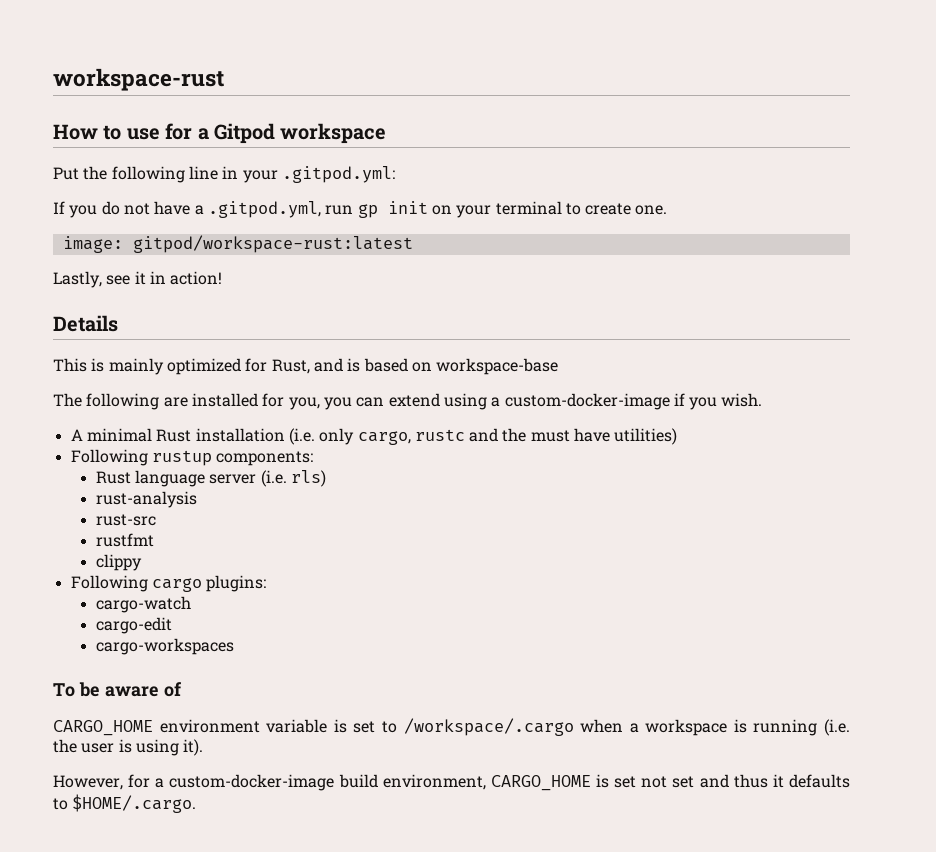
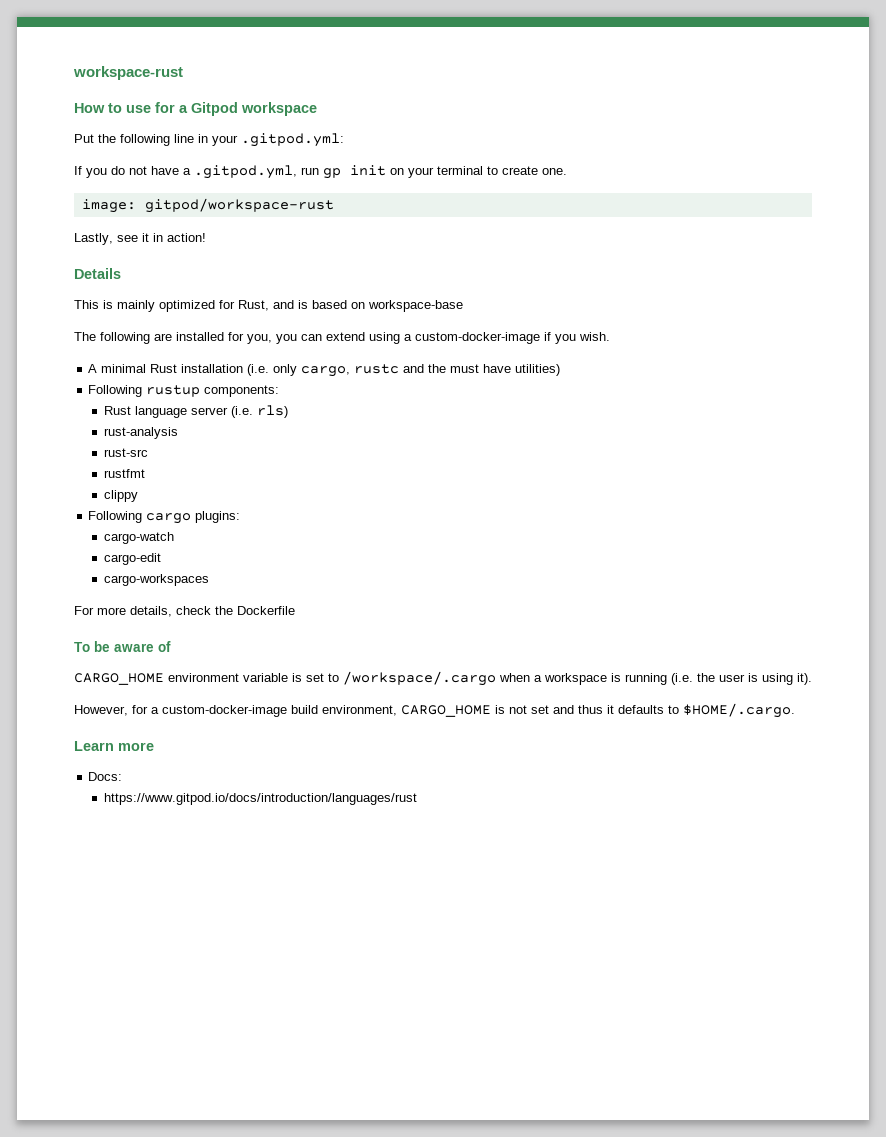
- image: gitpod/workspace-rust:latest
+ image: gitpod/workspace-rust
+ For more details, check the Dockerfile
- However, for a custom-docker-image build environment, CARGO_HOME is set not set and thus it defaults to $HOME/.cargo.
+ However, for a custom-docker-image build environment, CARGO_HOME is not set and thus it defaults to $HOME/.cargo.
+ Learn more
+ Docs:
+ https://www.gitpod.io/docs/introduction/languages/rust

